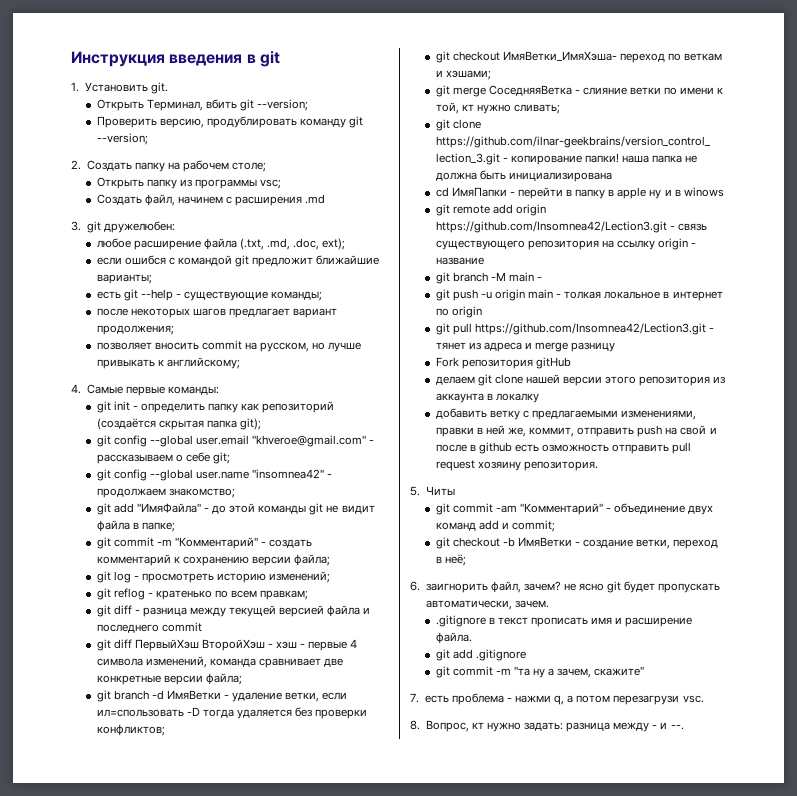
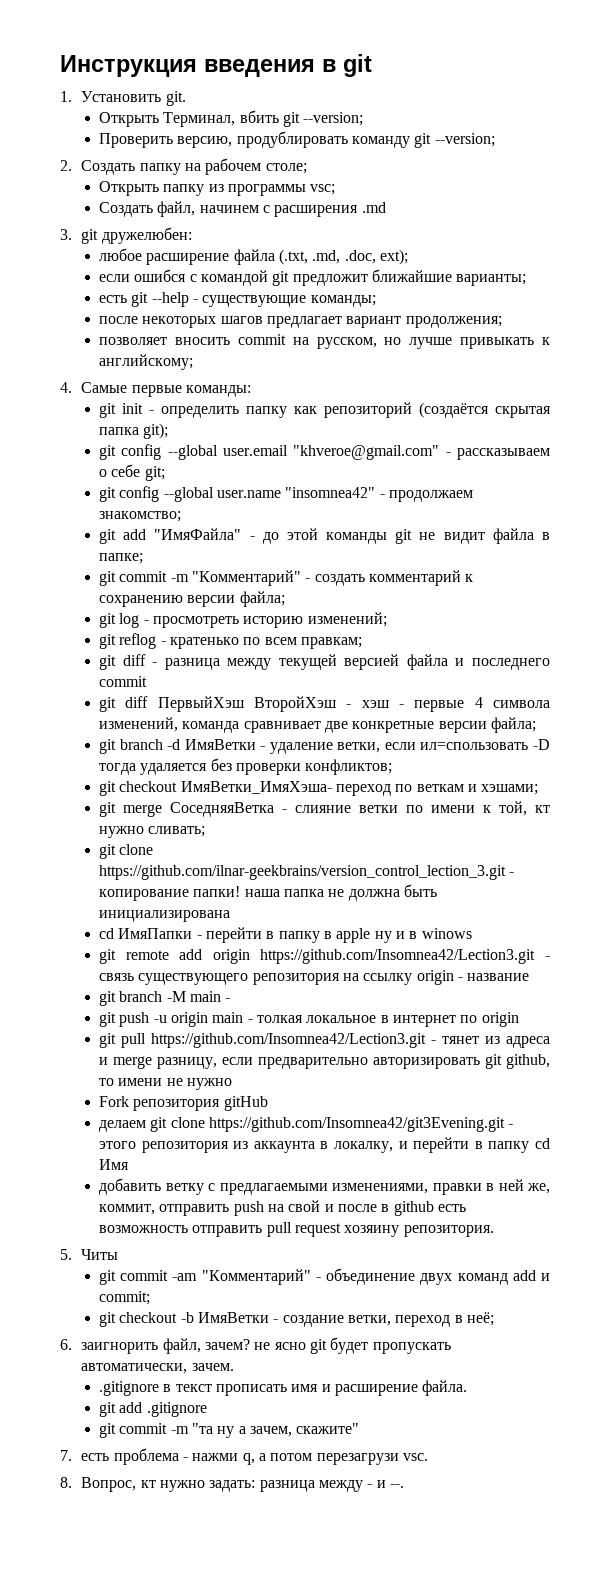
- git pull https://github.com/Insomnea42/Lection3.git - тянет из адреса и merge разницу
+ git pull https://github.com/Insomnea42/Lection3.git - тянет из адреса и merge разницу, если предварительно авторизировать git github, то имени не нужно
- делаем git clone нашей версии этого репозитория из аккаунта в локалку
+ делаем git clone https://github.com/Insomnea42/git3Evening.git - этого репозитория из аккаунта в локалку, и перейти в папку cd Имя
- добавить ветку с предлагаемыми изменениями, правки в ней же, коммит, отправить push на свой и после в github есть озможность отправить pull request хозяину репозитория.
+ добавить ветку с предлагаемыми изменениями, правки в ней же, коммит, отправить push на свой и после в github есть возможность отправить pull request хозяину репозитория.

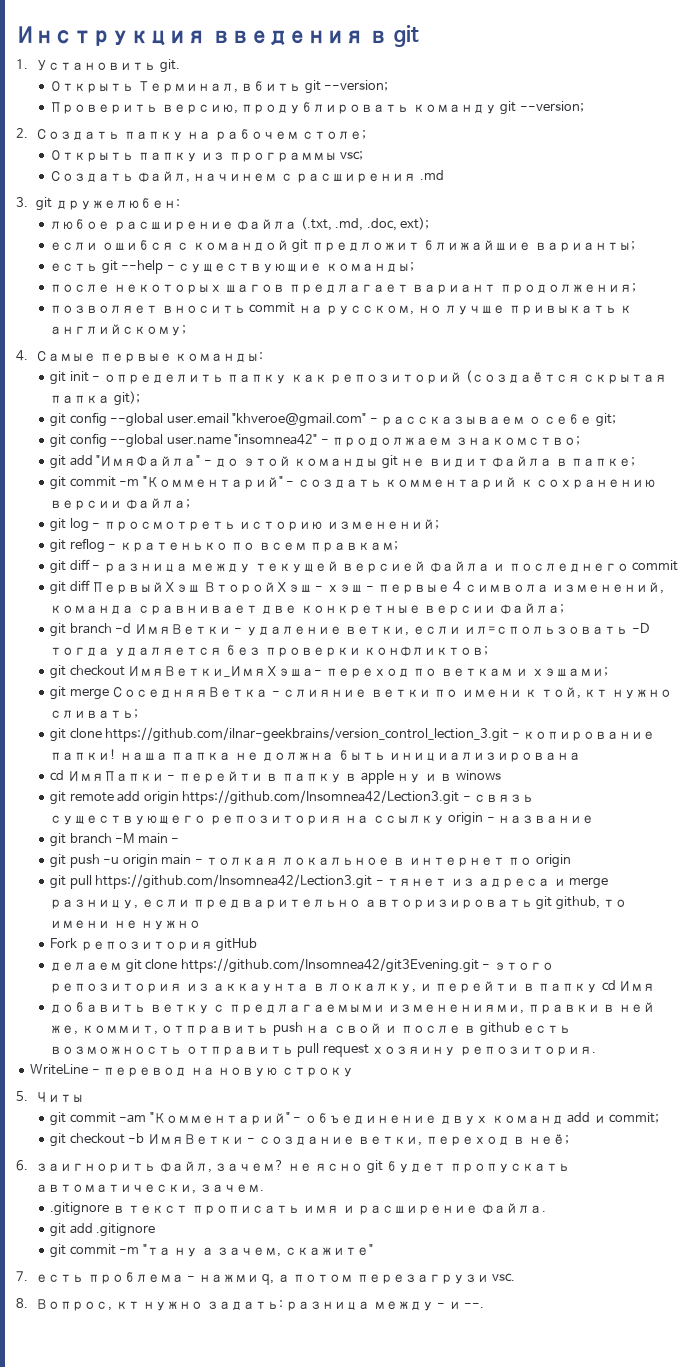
+ WriteLine - перевод на новую строку

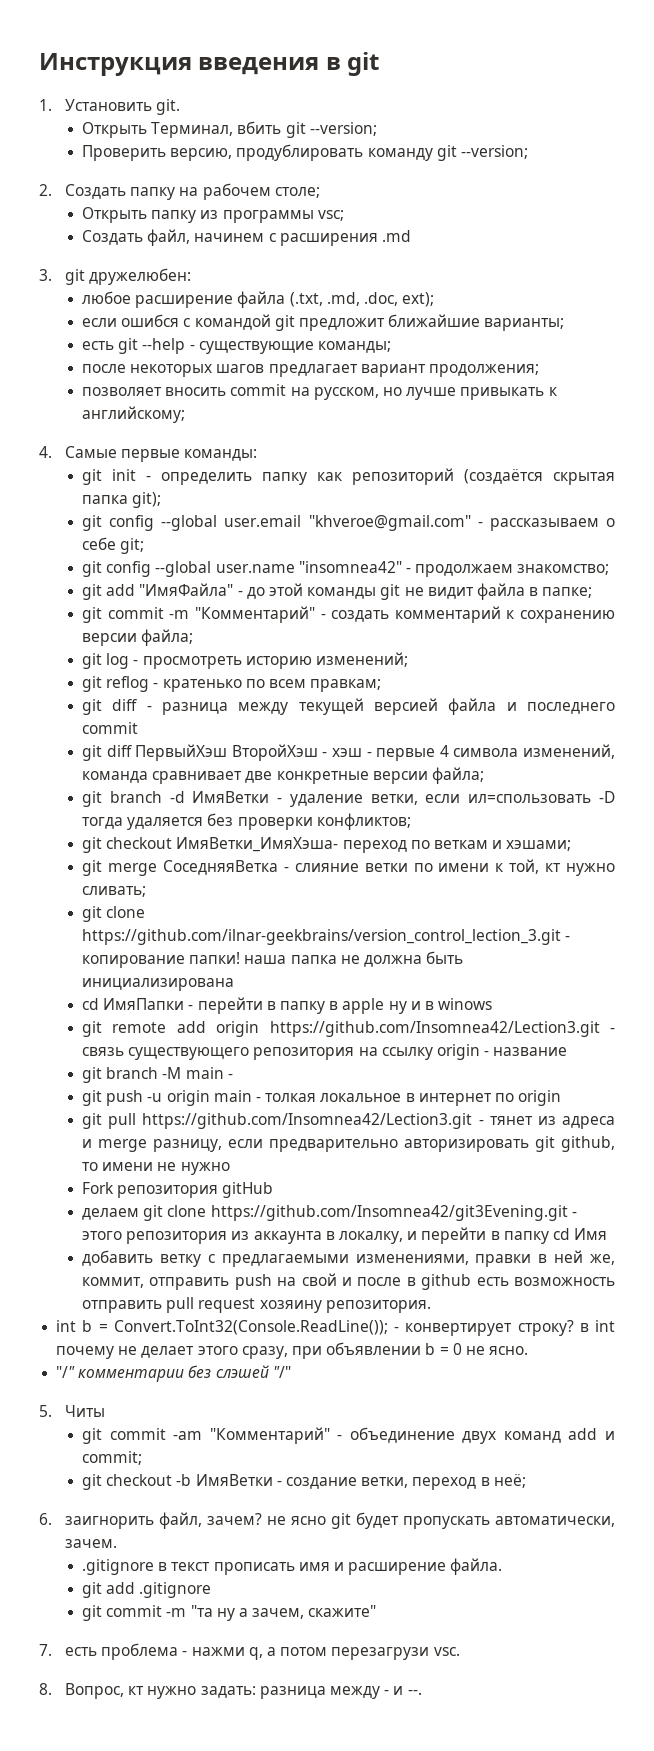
- WriteLine - перевод на новую строку
+ int b = Convert.ToInt32(Console.ReadLine()); - конвертирует строку? в int почему не делает этого сразу, при объявлении b = 0 не ясно.
+ "/" комментарии без слэшей "/"

